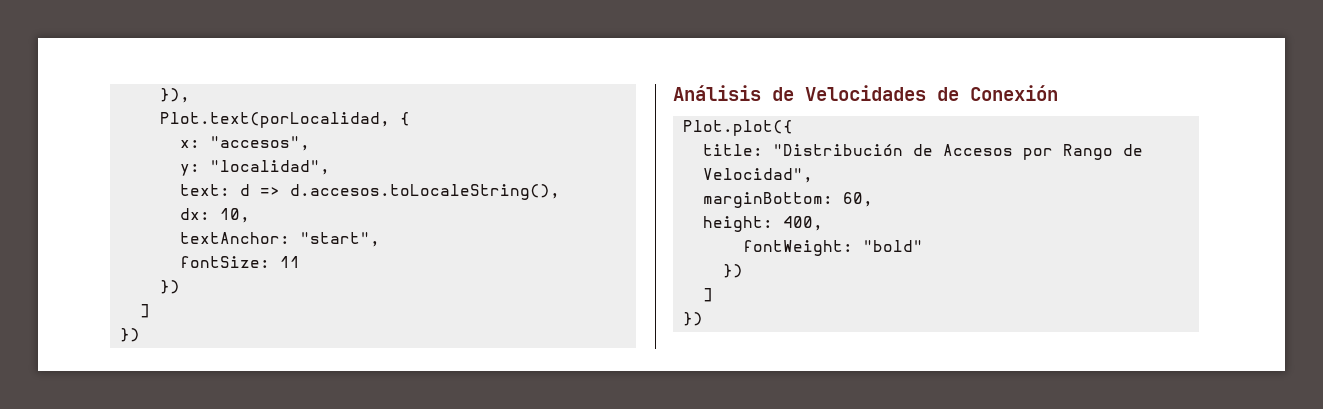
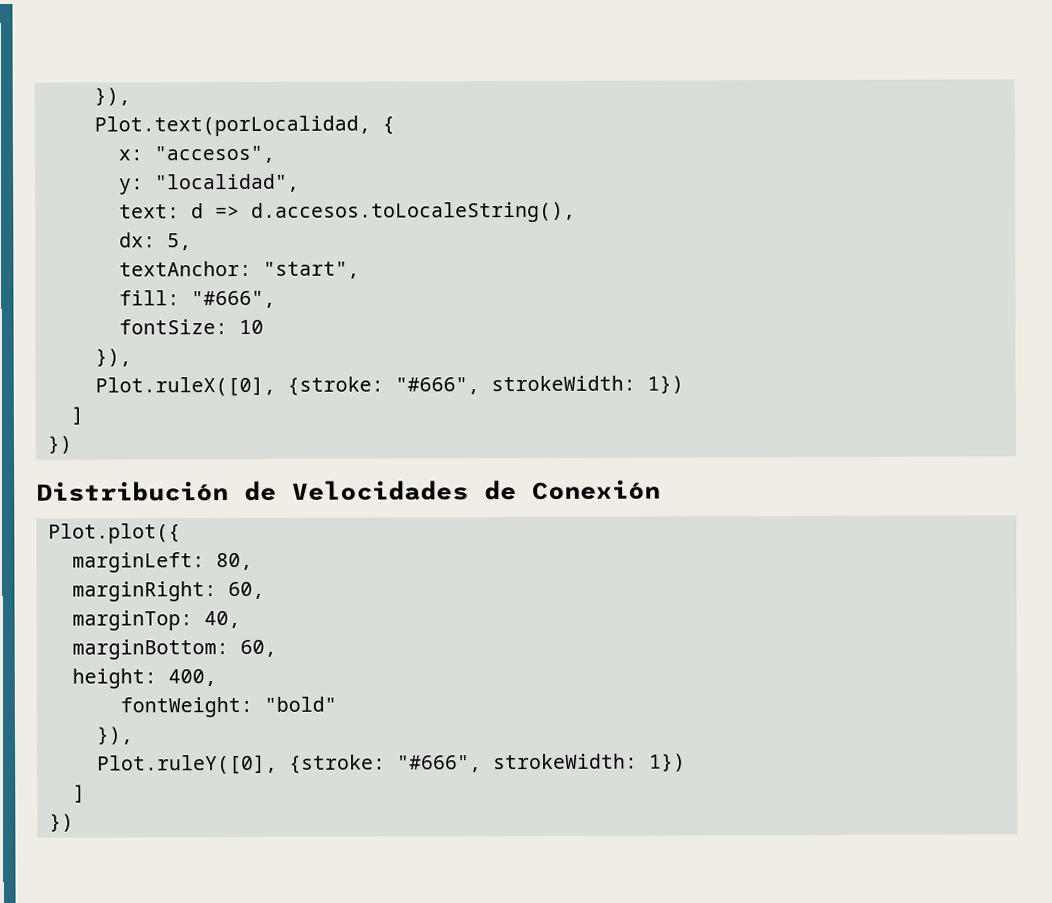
- dx: 10,
+ dx: 5,
+ fill: "#666",
- fontSize: 11
- })
+ fontSize: 10
+ }),
+ Plot.ruleX([0], {stroke: "#666", strokeWidth: 1})
- Análisis de Velocidades de Conexión
+ Distribución de Velocidades de Conexión
- title: "Distribución de Accesos por Rango de Velocidad",
+ marginLeft: 80,
+ marginRight: 60,
+ marginTop: 40,
  fontWeight: "bold"
- })
+ }),
+ Plot.ruleY([0], {stroke: "#666", strokeWidth: 1})

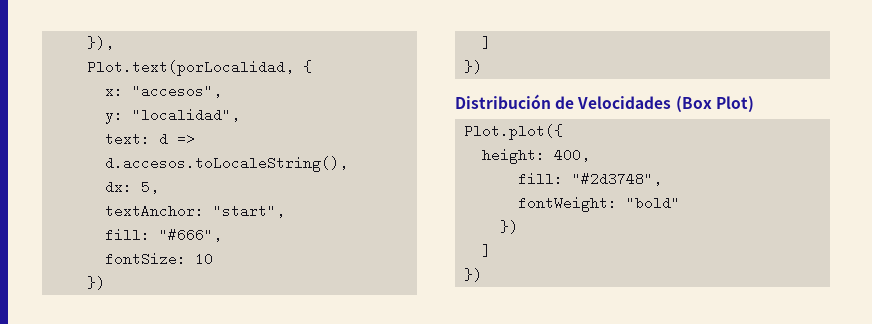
  fontSize: 10
- }),
- Plot.ruleX([0], {stroke: "#666", strokeWidth: 1})
+ })
- Distribución de Velocidades de Conexión
+ Distribución de Velocidades (Box Plot)
- marginLeft: 80,
- marginRight: 60,
- marginTop: 40,
- marginBottom: 60,
+ fill: "#2d3748",
  fontWeight: "bold"
- }),
- Plot.ruleY([0], {stroke: "#666", strokeWidth: 1})
+ })

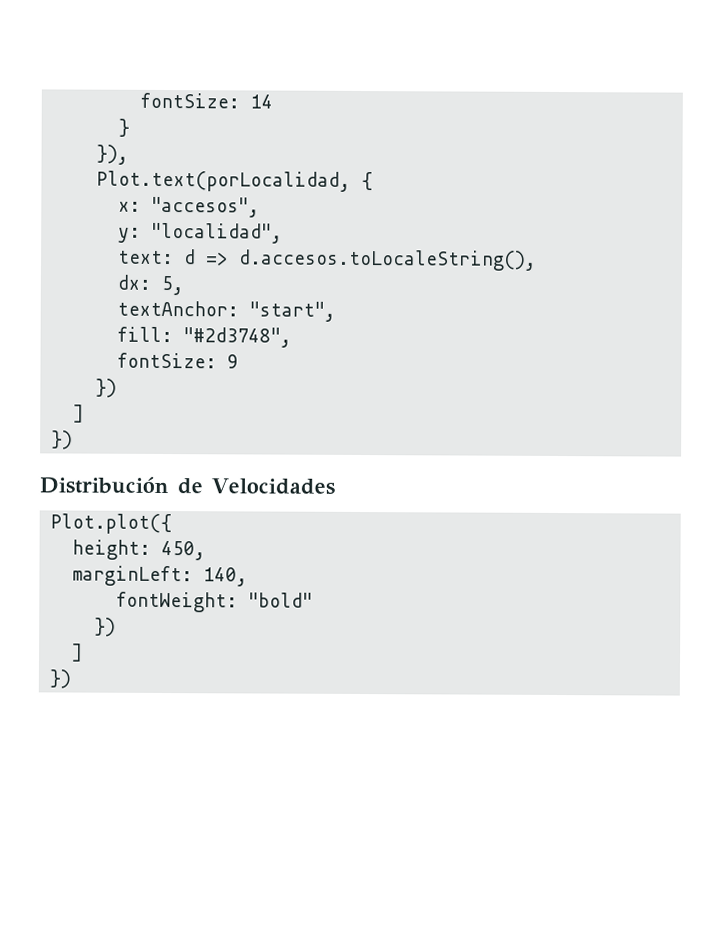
+ fontSize: 14
+ }
- fill: "#666",
- fontSize: 10
+ fill: "#2d3748",
+ fontSize: 9
- Distribución de Velocidades (Box Plot)
+ Distribución de Velocidades
- height: 400,
- fill: "#2d3748",
+ height: 450,
+ marginLeft: 140,

